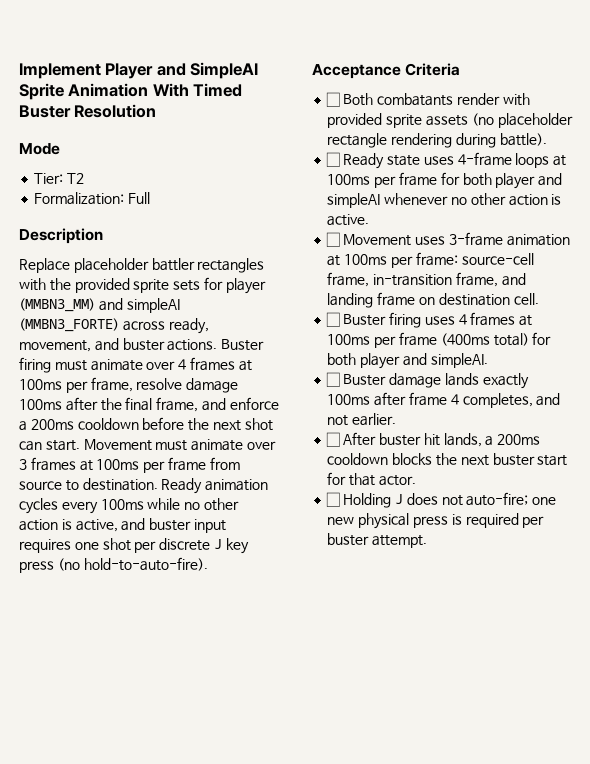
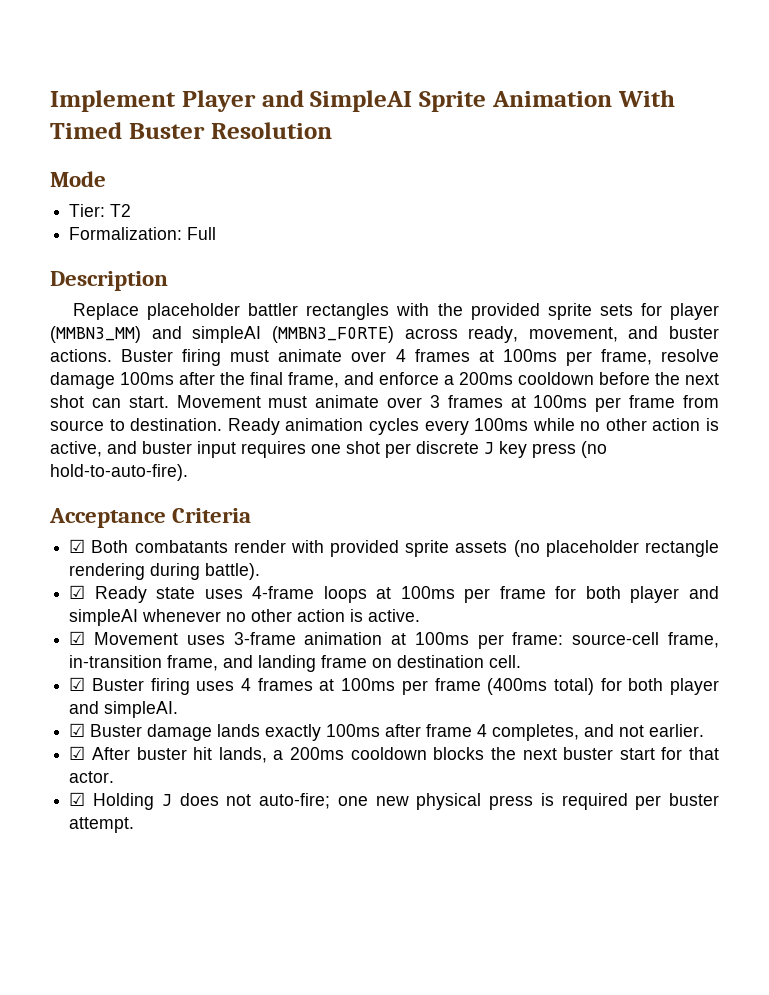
- ☐ Both combatants render with provided sprite assets (no placeholder rectangle rendering during battle).
+ ☑ Both combatants render with provided sprite assets (no placeholder rectangle rendering during battle).
- ☐ Ready state uses 4-frame loops at 100ms per frame for both player and simpleAI whenever no other action is active.
+ ☑ Ready state uses 4-frame loops at 100ms per frame for both player and simpleAI whenever no other action is active.
- ☐ Movement uses 3-frame animation at 100ms per frame: source-cell frame, in-transition frame, and landing frame on destination cell.
+ ☑ Movement uses 3-frame animation at 100ms per frame: source-cell frame, in-transition frame, and landing frame on destination cell.
- ☐ Buster firing uses 4 frames at 100ms per frame (400ms total) for both player and simpleAI.
+ ☑ Buster firing uses 4 frames at 100ms per frame (400ms total) for both player and simpleAI.
- ☐ Buster damage lands exactly 100ms after frame 4 completes, and not earlier.
+ ☑ Buster damage lands exactly 100ms after frame 4 completes, and not earlier.
- ☐ After buster hit lands, a 200ms cooldown blocks the next buster start for that actor.
+ ☑ After buster hit lands, a 200ms cooldown blocks the next buster start for that actor.
- ☐ Holding J does not auto-fire; one new physical press is required per buster attempt.
+ ☑ Holding J does not auto-fire; one new physical press is required per buster attempt.

